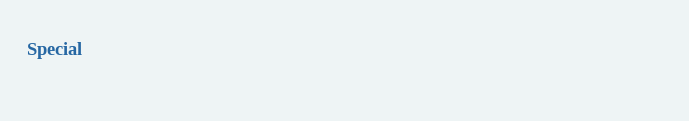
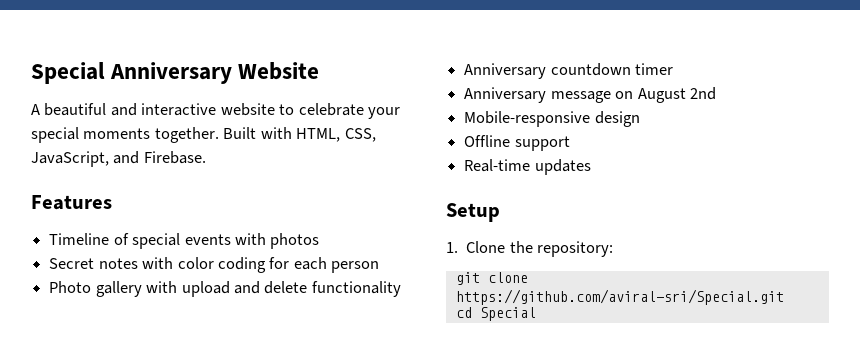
- Special
+ Special Anniversary Website
+ A beautiful and interactive website to celebrate your special moments together. Built with HTML, CSS, JavaScript, and Firebase.
+ Features
+ Timeline of special events with photos
+ Secret notes with color coding for each person
+ Photo gallery with upload and delete functionality
+ Anniversary countdown timer
+ Anniversary message on August 2nd
+ Mobile-responsive design
+ Offline support
+ Real-time updates
+ Setup
+ 1. Clone the repository:
+ git clone https://github.com/aviral-sri/Special.git
+ cd Special

